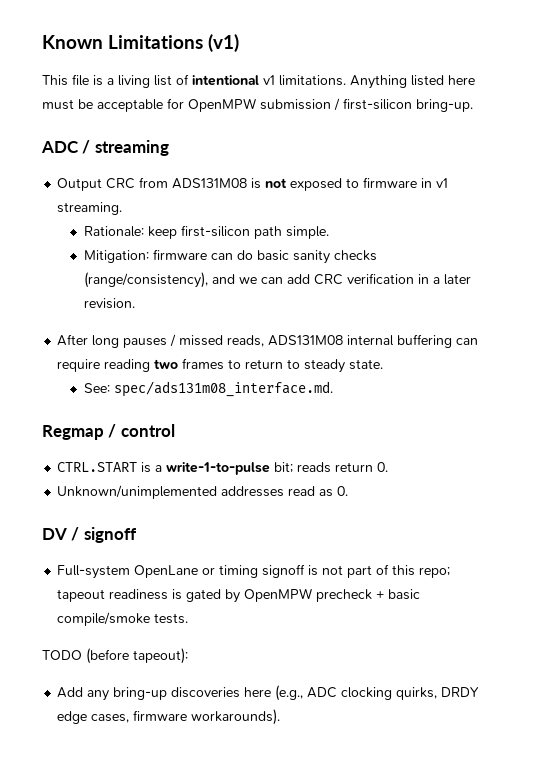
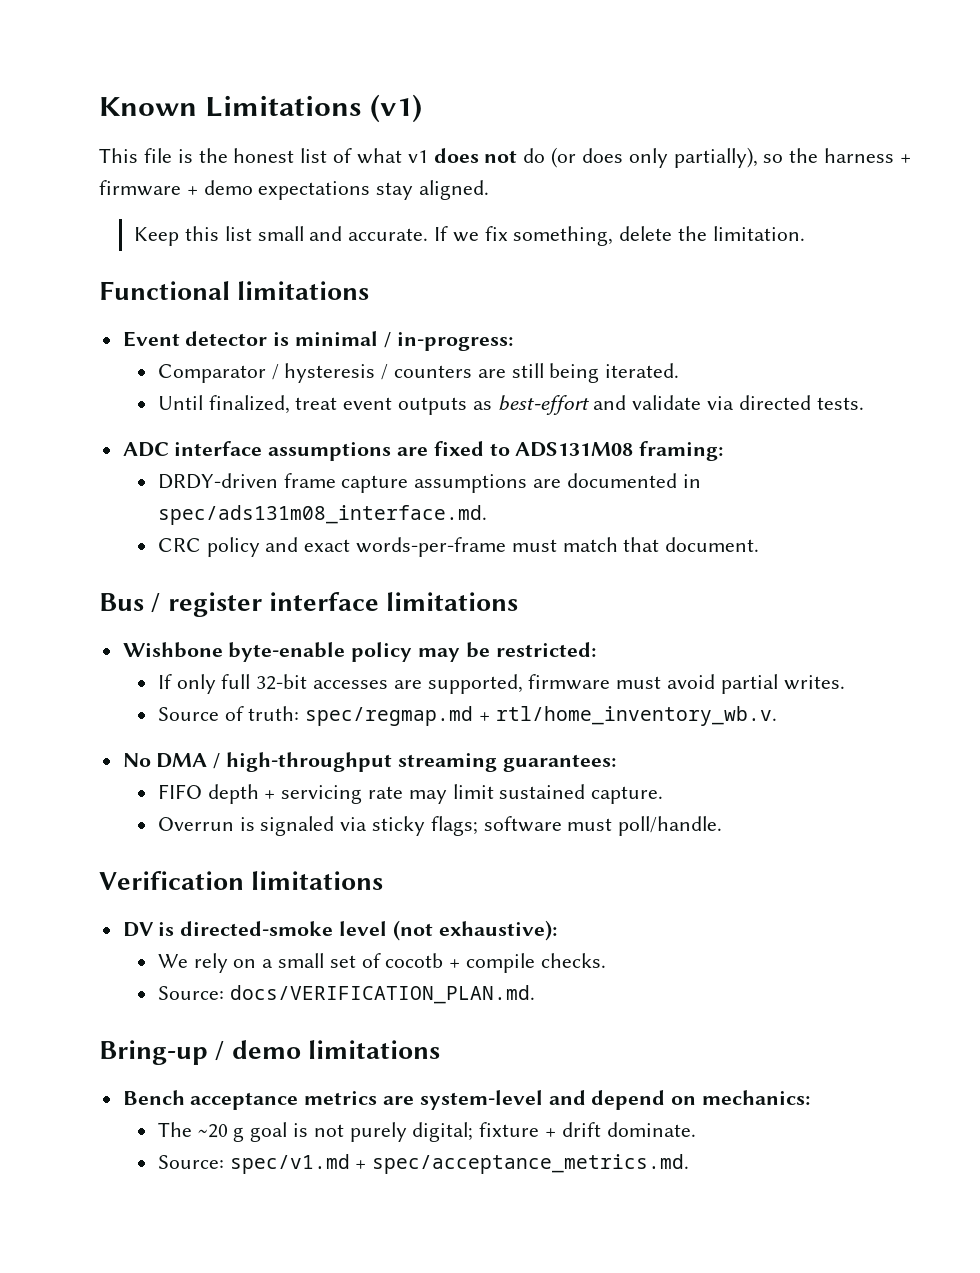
- This file is a living list of intentional v1 limitations. Anything listed here must be acceptable for OpenMPW submission / first-silicon bring-up.
- ADC / streaming
- Output CRC from ADS131M08 is not exposed to firmware in v1 streaming.
- Rationale: keep first-silicon path simple.
- Mitigation: firmware can do basic sanity checks (range/consistency), and we can add CRC verification in a later revision.
- After long pauses / missed reads, ADS131M08 internal buffering can require reading two frames to return to steady state.
- See: spec/ads131m08_interface.md.
- Regmap / control
- CTRL.START is a write-1-to-pulse bit; reads return 0.
- Unknown/unimplemented addresses read as 0.
- DV / signoff
- Full-system OpenLane or timing signoff is not part of this repo; tapeout readiness is gated by OpenMPW precheck + basic compile/smoke tests.
- TODO (before tapeout):
- Add any bring-up discoveries here (e.g., ADC clocking quirks, DRDY edge cases, firmware workarounds).
+ This file is the honest list of what v1 does not do (or does only partially), so the harness + firmware + demo expectations stay aligned.
+ Keep this list small and accurate. If we fix something, delete the limitation.
+ Functional limitations
+ Event detector is minimal / in-progress:
+ Comparator / hysteresis / counters are still being iterated.
+ Until finalized, treat event outputs as best-effort and validate via directed tests.
+ ADC interface assumptions are fixed to ADS131M08 framing:
+ DRDY-driven frame capture assumptions are documented in spec/ads131m08_interface.md.
+ CRC policy and exact words-per-frame must match that document.
+ Bus / register interface limitations
+ Wishbone byte-enable policy may be restricted:
+ If only full 32-bit accesses are supported, firmware must avoid partial writes.
+ Source of truth: spec/regmap.md + rtl/home_inventory_wb.v.
+ No DMA / high-throughput streaming guarantees:
+ FIFO depth + servicing rate may limit sustained capture.
+ Overrun is signaled via sticky flags; software must poll/handle.
+ Verification limitations
+ DV is directed-smoke level (not exhaustive):
+ We rely on a small set of cocotb + compile checks.
+ Source: docs/VERIFICATION_PLAN.md.
+ Bring-up / demo limitations
+ Bench acceptance metrics are system-level and depend on mechanics:
+ The ~20 g goal is not purely digital; fixture + drift dominate.
+ Source: spec/v1.md + spec/acceptance_metrics.md.

